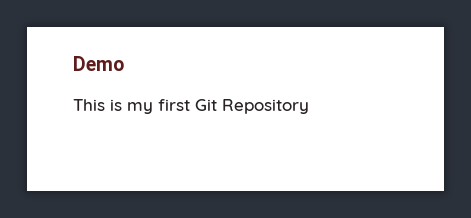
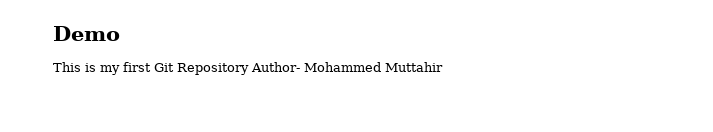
- This is my first Git Repository
+ This is my first Git Repository Author- Mohammed Muttahir

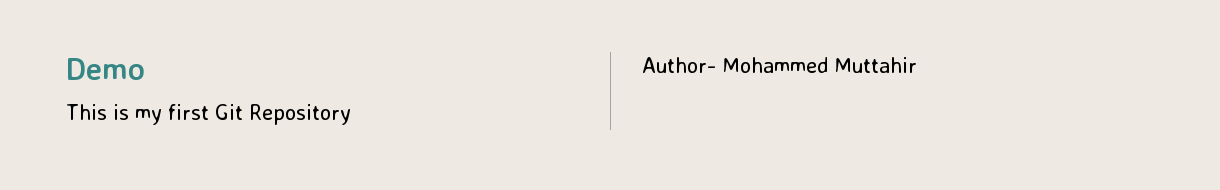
- This is my first Git Repository Author- Mohammed Muttahir
+ This is my first Git Repository
+ Author- Mohammed Muttahir

